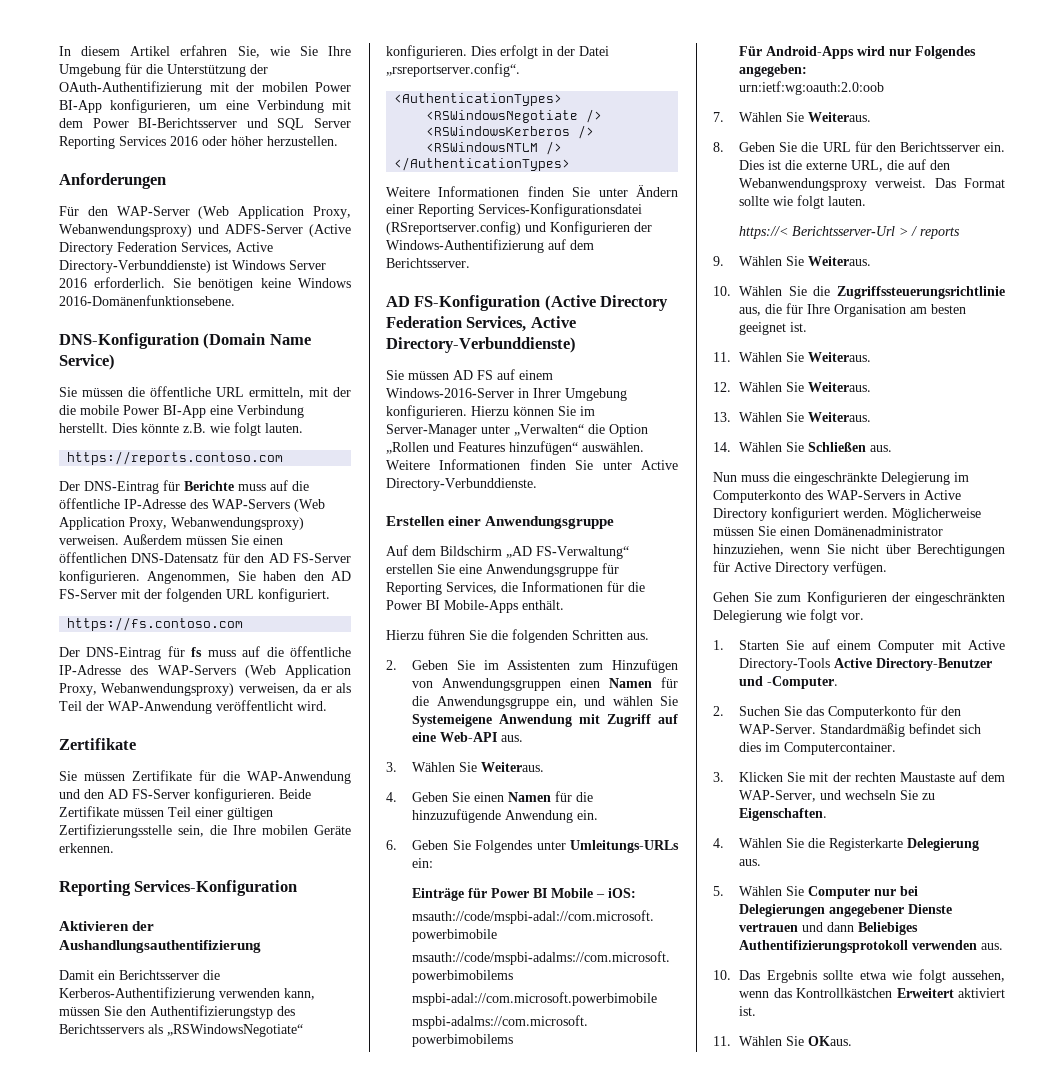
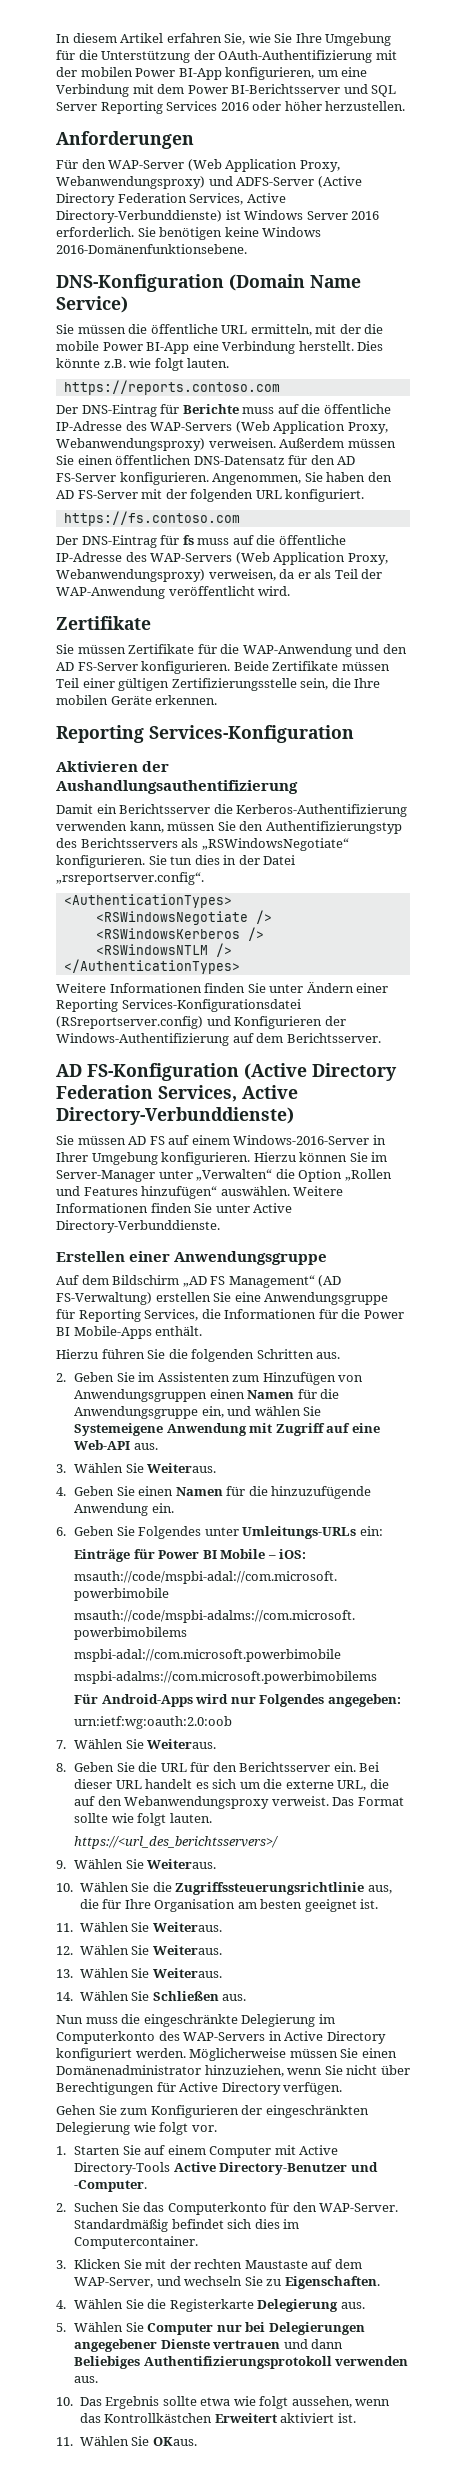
- Dies erfolgt in der Datei „rsreportserver.config“.
+ Sie tun dies in der Datei „rsreportserver.config“.
- Auf dem Bildschirm „AD FS-Verwaltung“ erstellen Sie eine Anwendungsgruppe für Reporting Services, die Informationen für die Power BI Mobile-Apps enthält.
+ Auf dem Bildschirm „AD FS Management“ (AD FS-Verwaltung) erstellen Sie eine Anwendungsgruppe für Reporting Services, die Informationen für die Power BI Mobile-Apps enthält.
- Dies ist die externe URL, die auf den Webanwendungsproxy verweist.
+ Bei dieser URL handelt es sich um die externe URL, die auf den Webanwendungsproxy verweist.
- https://< Berichtsserver-Url > / reports
+ https://<url_des_berichtsservers>/

